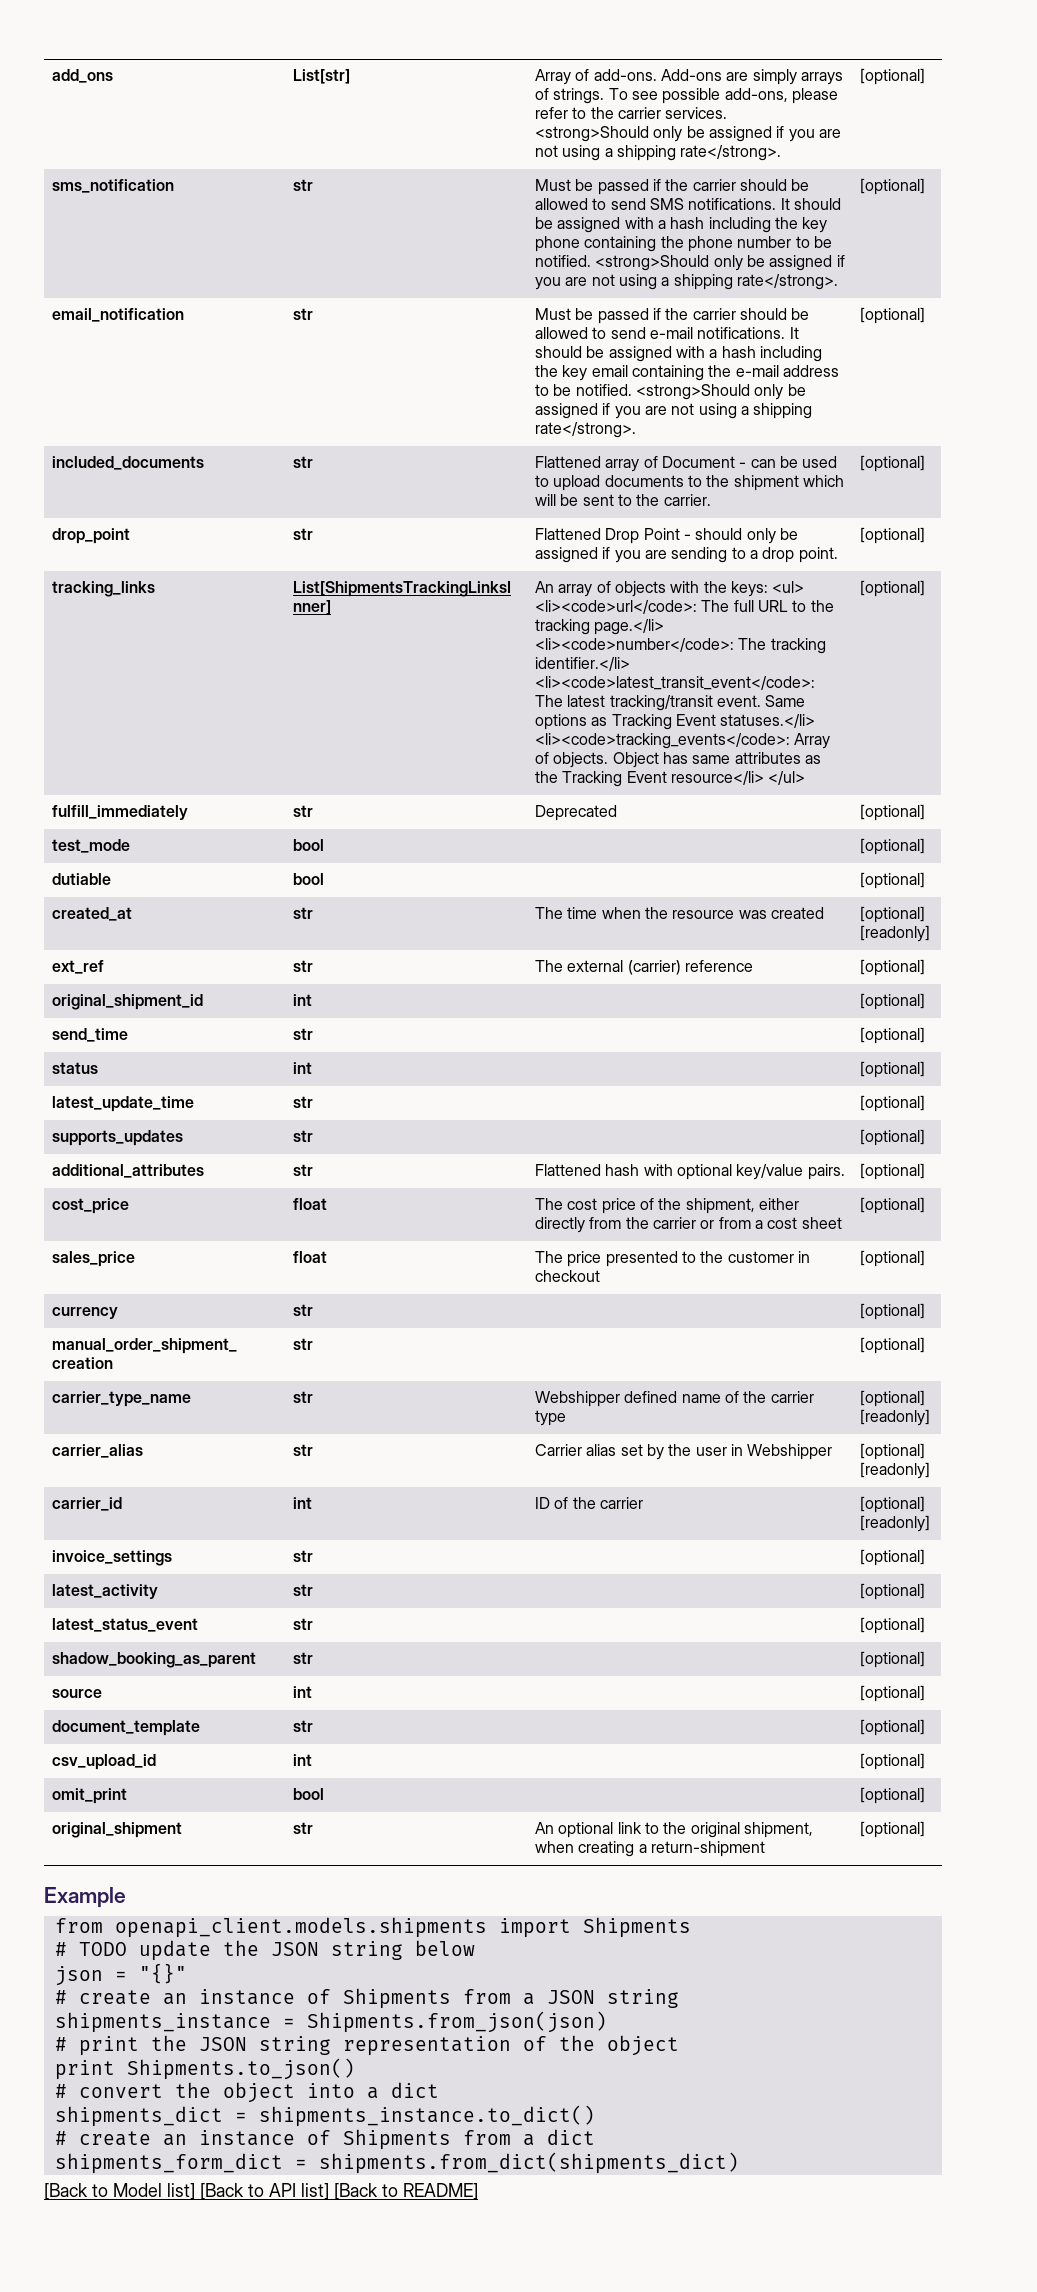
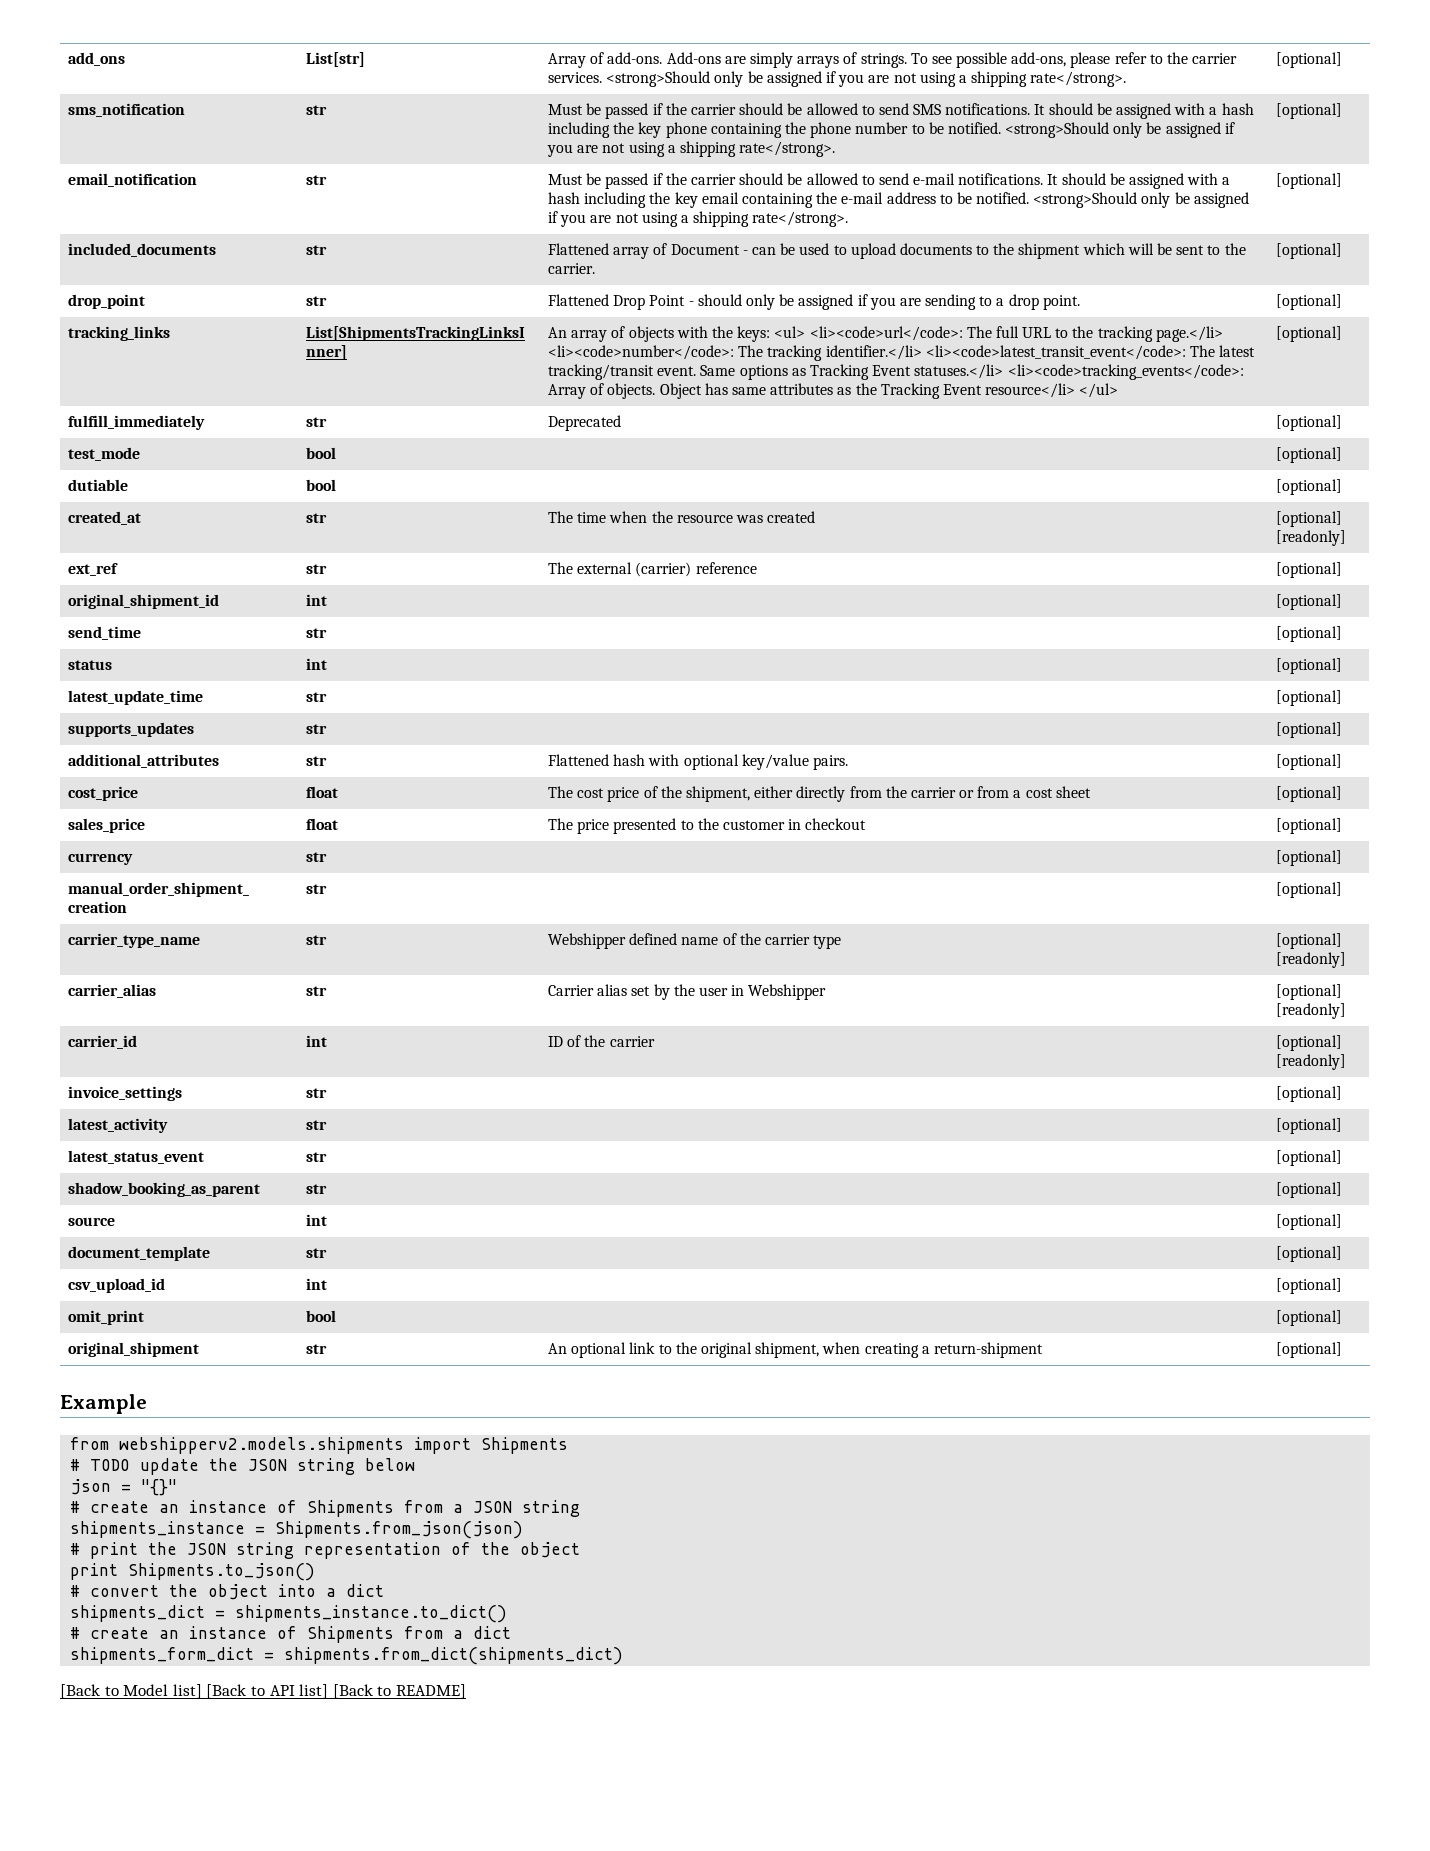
- from openapi_client.models.shipments import Shipments
+ from webshipperv2.models.shipments import Shipments

